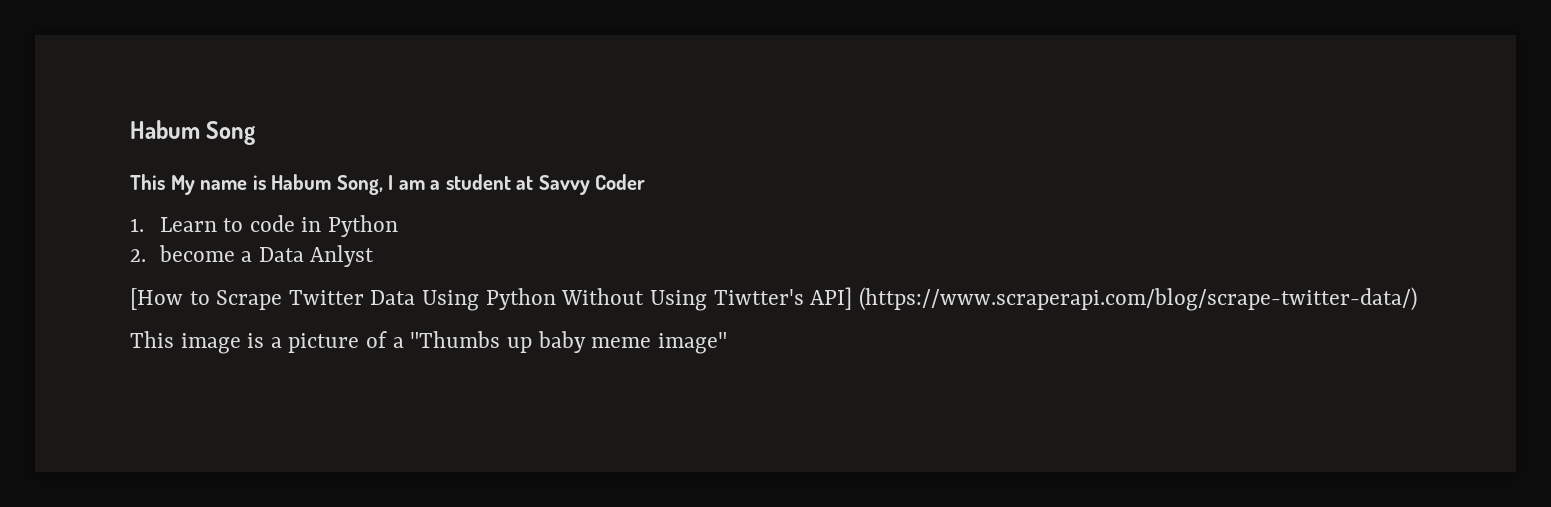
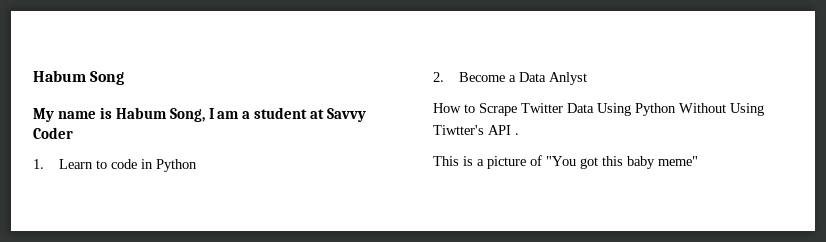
- This My name is Habum Song, I am a student at Savvy Coder
+ My name is Habum Song, I am a student at Savvy Coder
- 2. become a Data Anlyst
+ 2. Become a Data Anlyst
- [How to Scrape Twitter Data Using Python Without Using Tiwtter's API] (https://www.scraperapi.com/blog/scrape-twitter-data/)
- This image is a picture of a "Thumbs up baby meme image"
+ How to Scrape Twitter Data Using Python Without Using Tiwtter's API .
+ This is a picture of "You got this baby meme"

